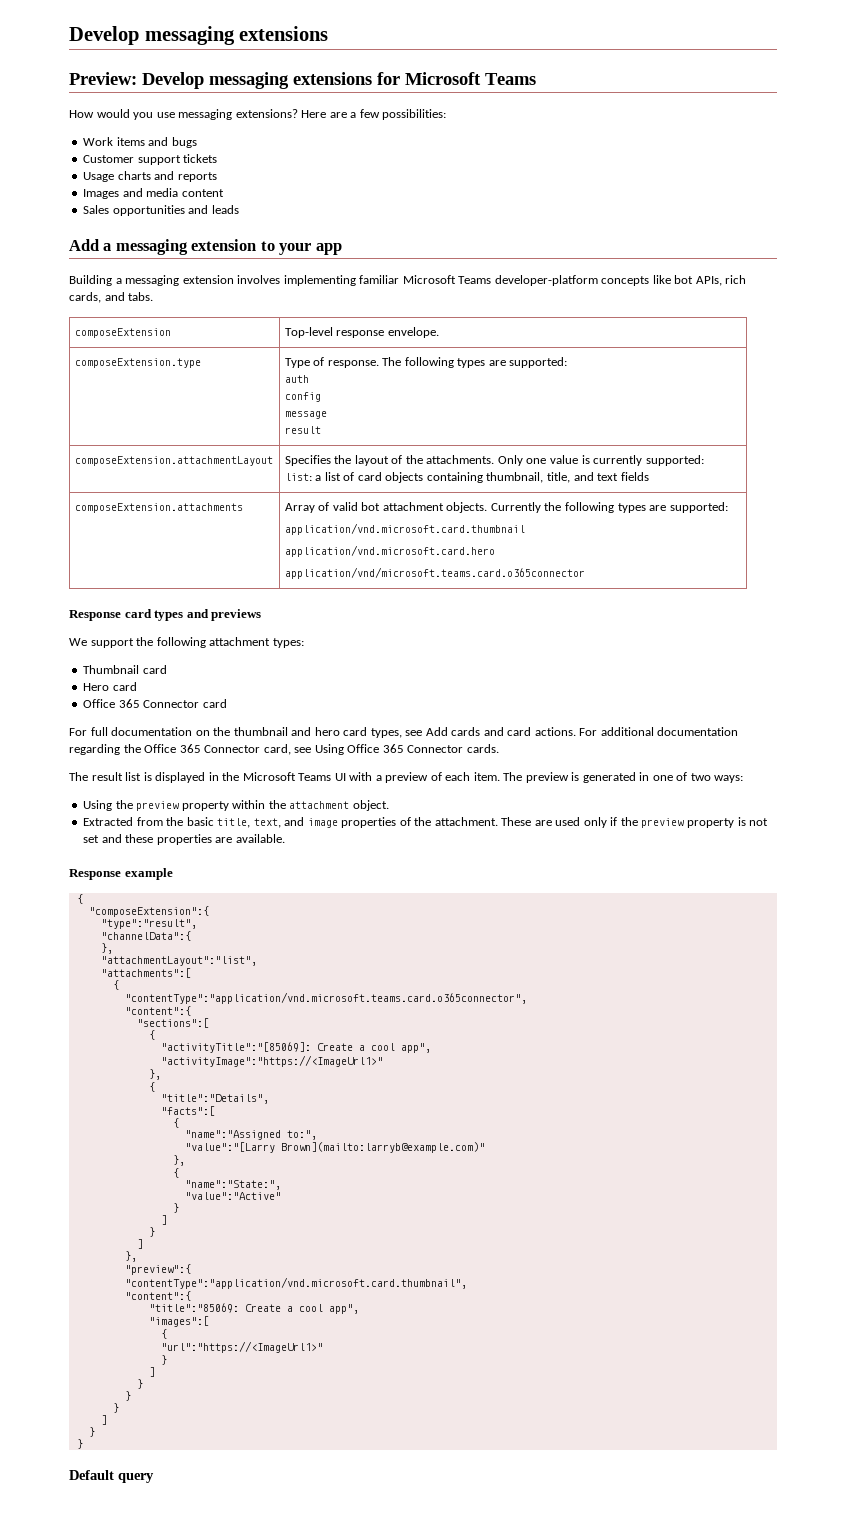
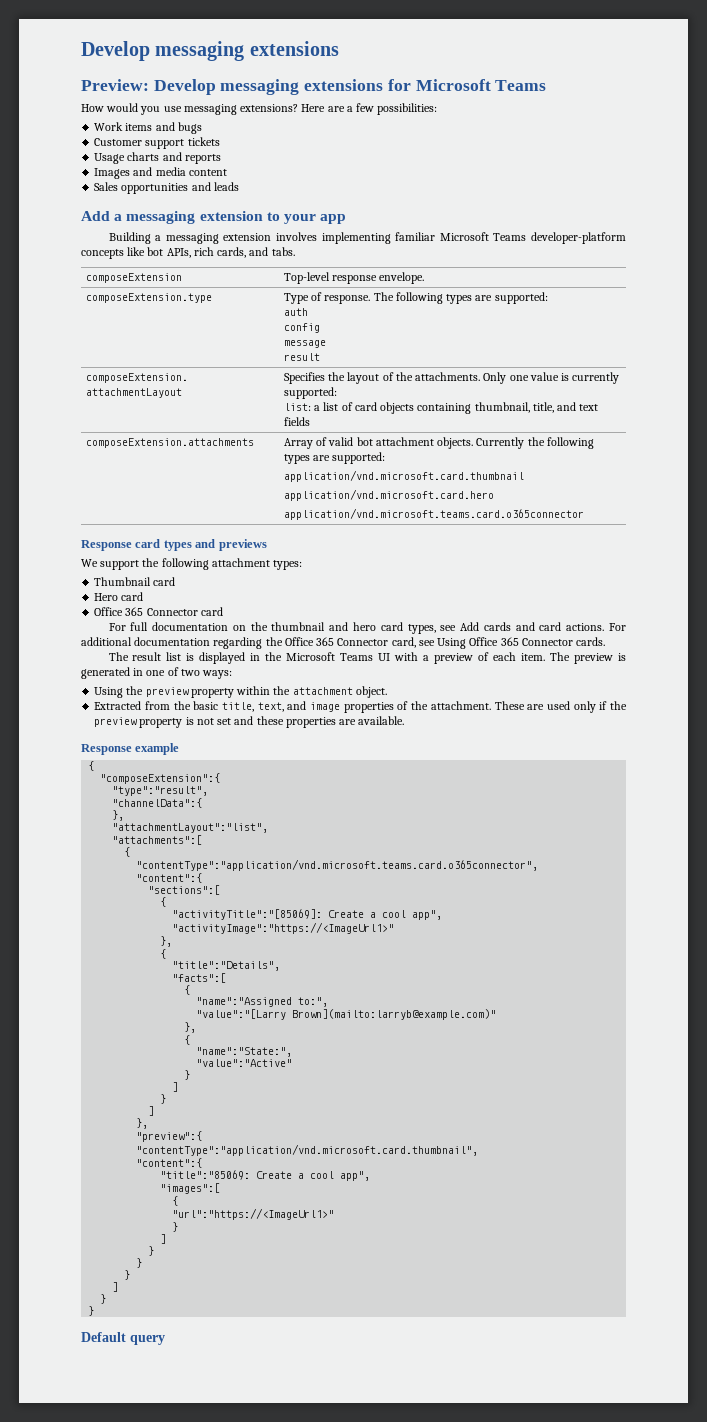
  composeExtension.attachments | Array of valid bot attachment objects. Currently the following types are supported:
  application/vnd.microsoft.card.thumbnail
  application/vnd.microsoft.card.hero
- application/vnd/microsoft.teams.card.o365connector
+ application/vnd.microsoft.teams.card.o365connector

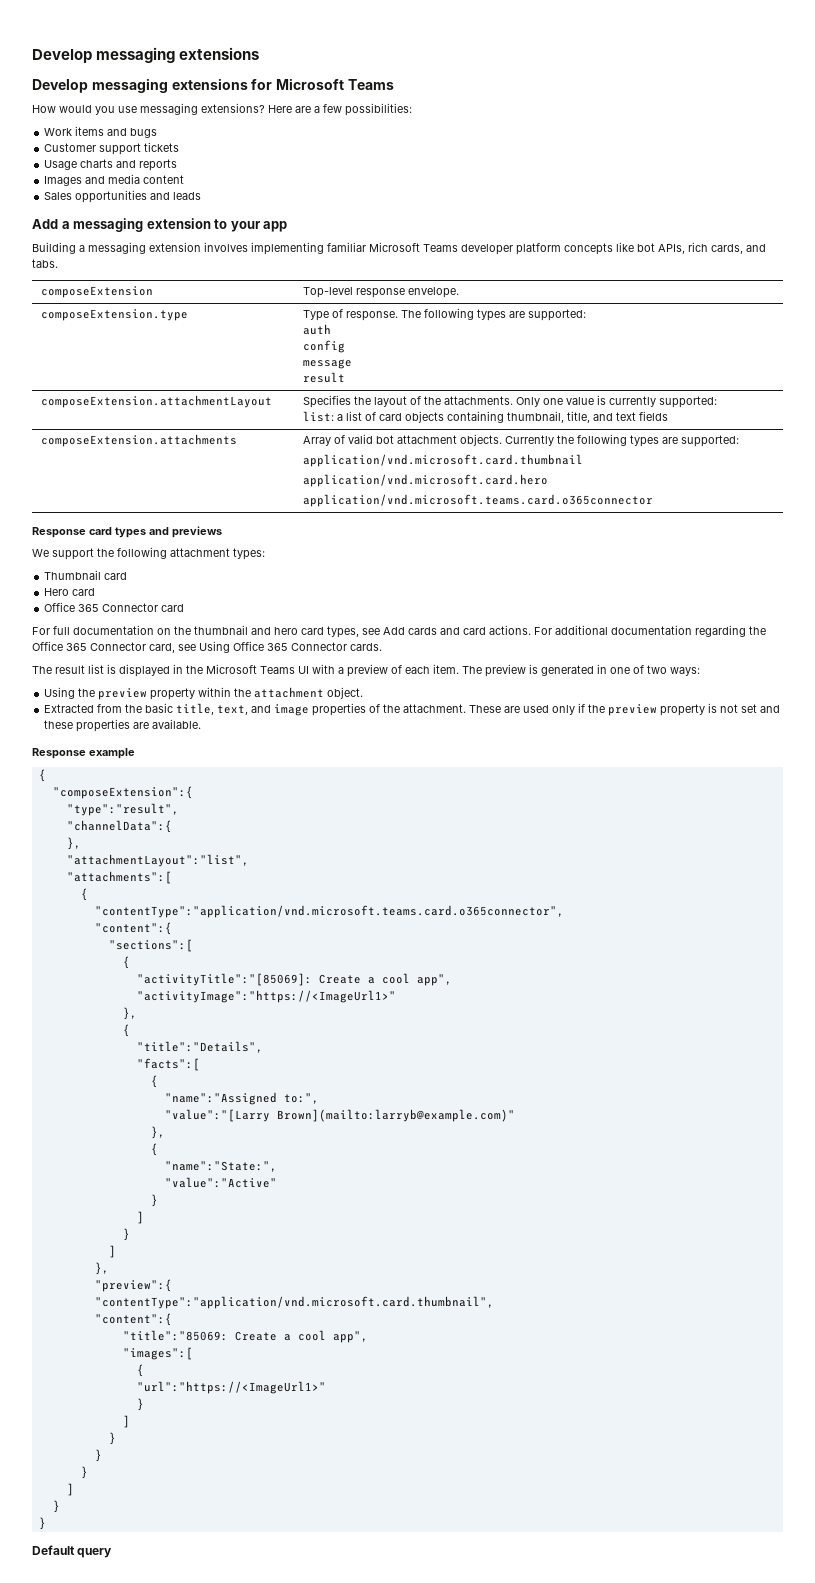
- Preview: Develop messaging extensions for Microsoft Teams
+ Develop messaging extensions for Microsoft Teams
- Building a messaging extension involves implementing familiar Microsoft Teams developer-platform concepts like bot APIs, rich cards, and tabs.
+ Building a messaging extension involves implementing familiar Microsoft Teams developer platform concepts like bot APIs, rich cards, and tabs.

